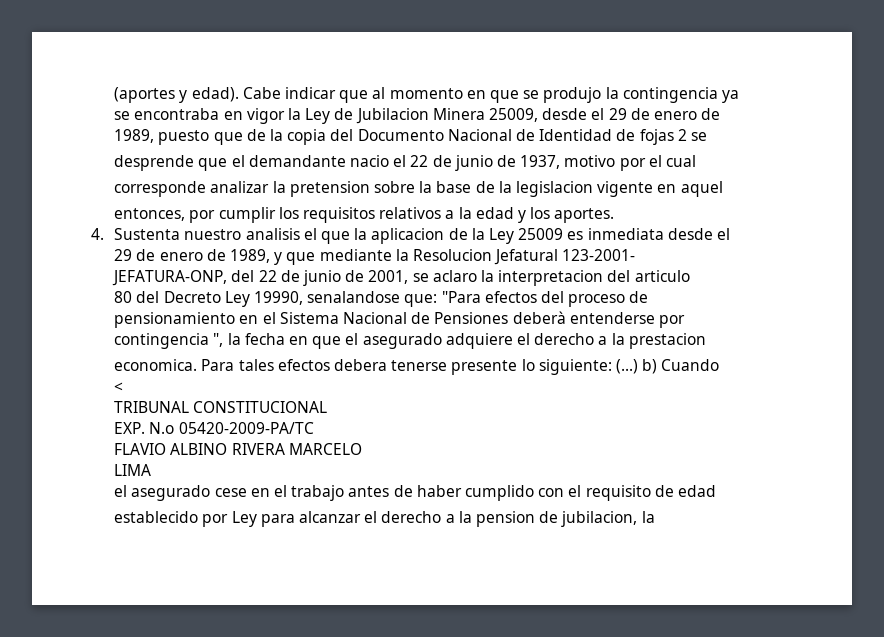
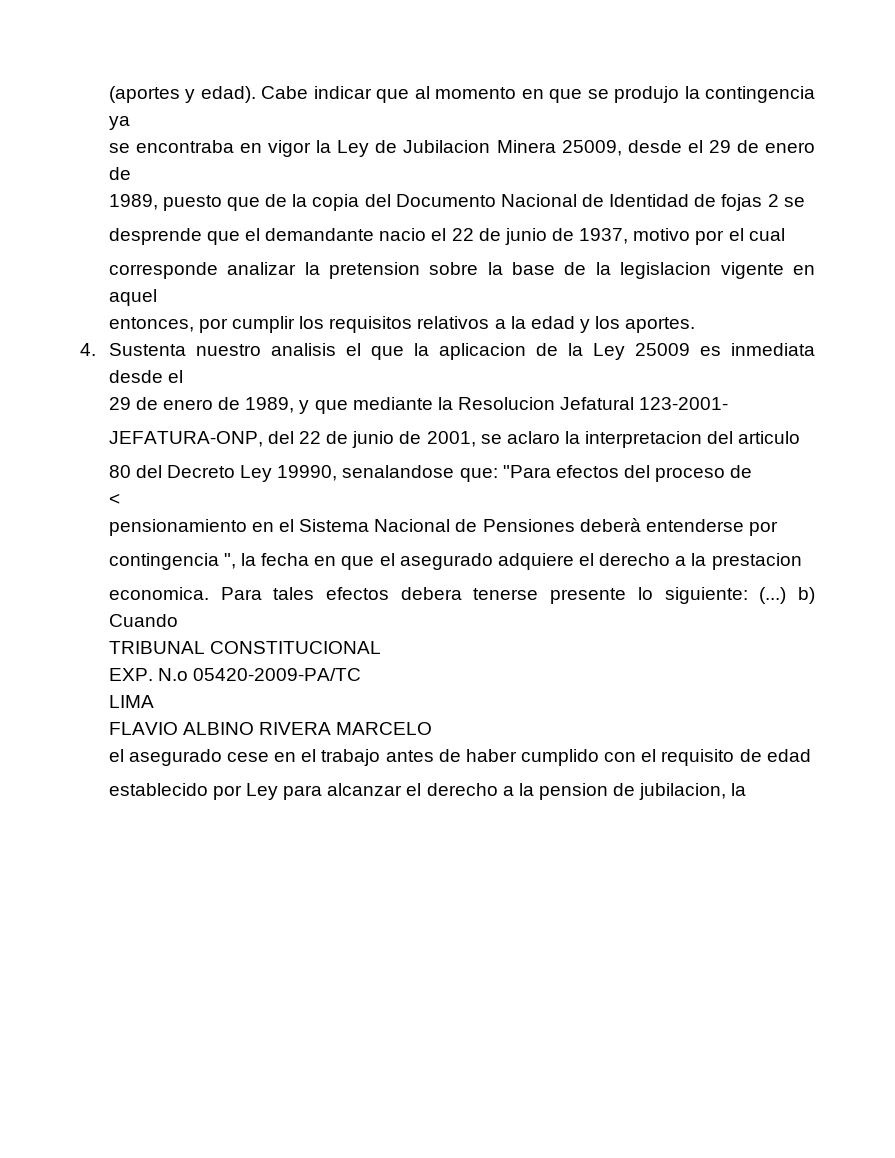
+ <
- <
+ LIMA
- LIMA

